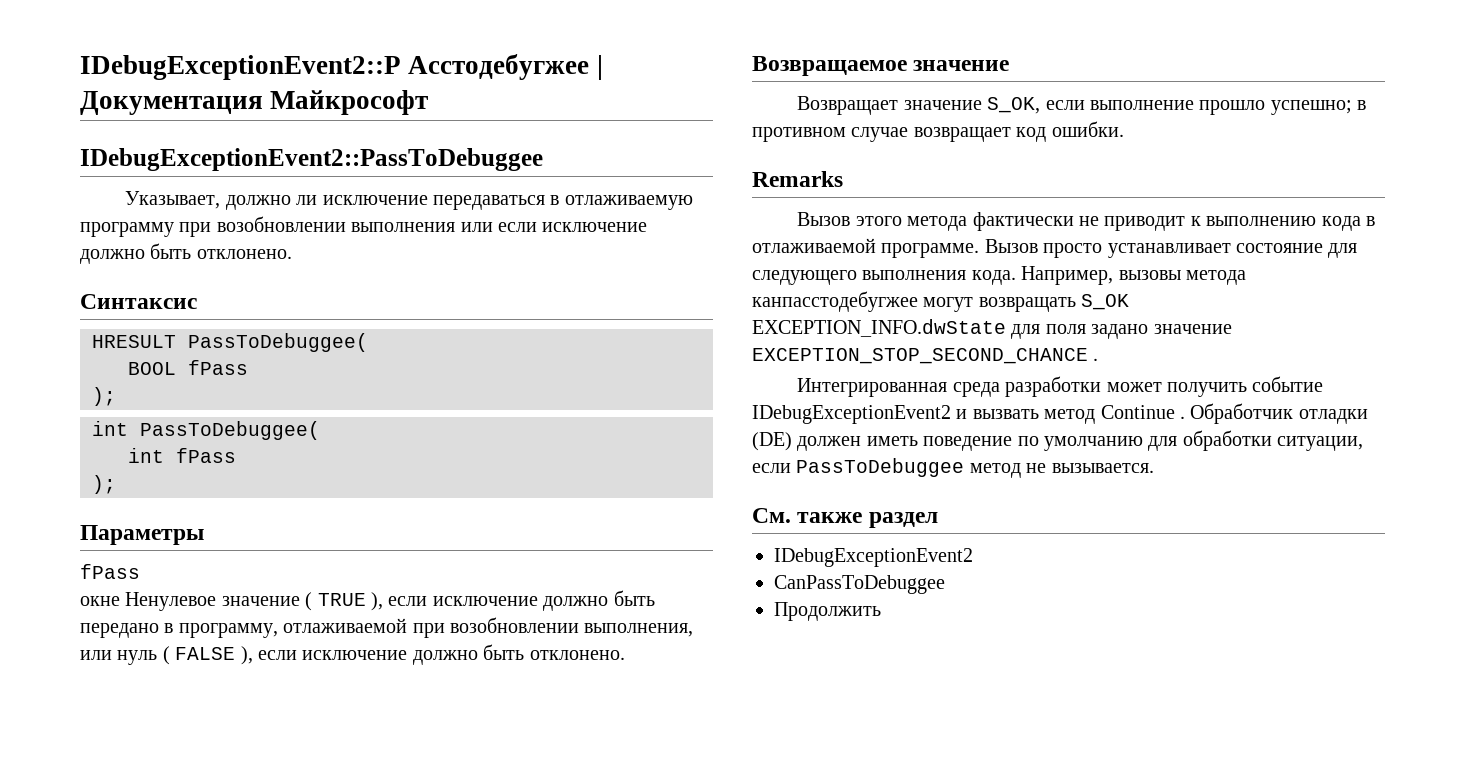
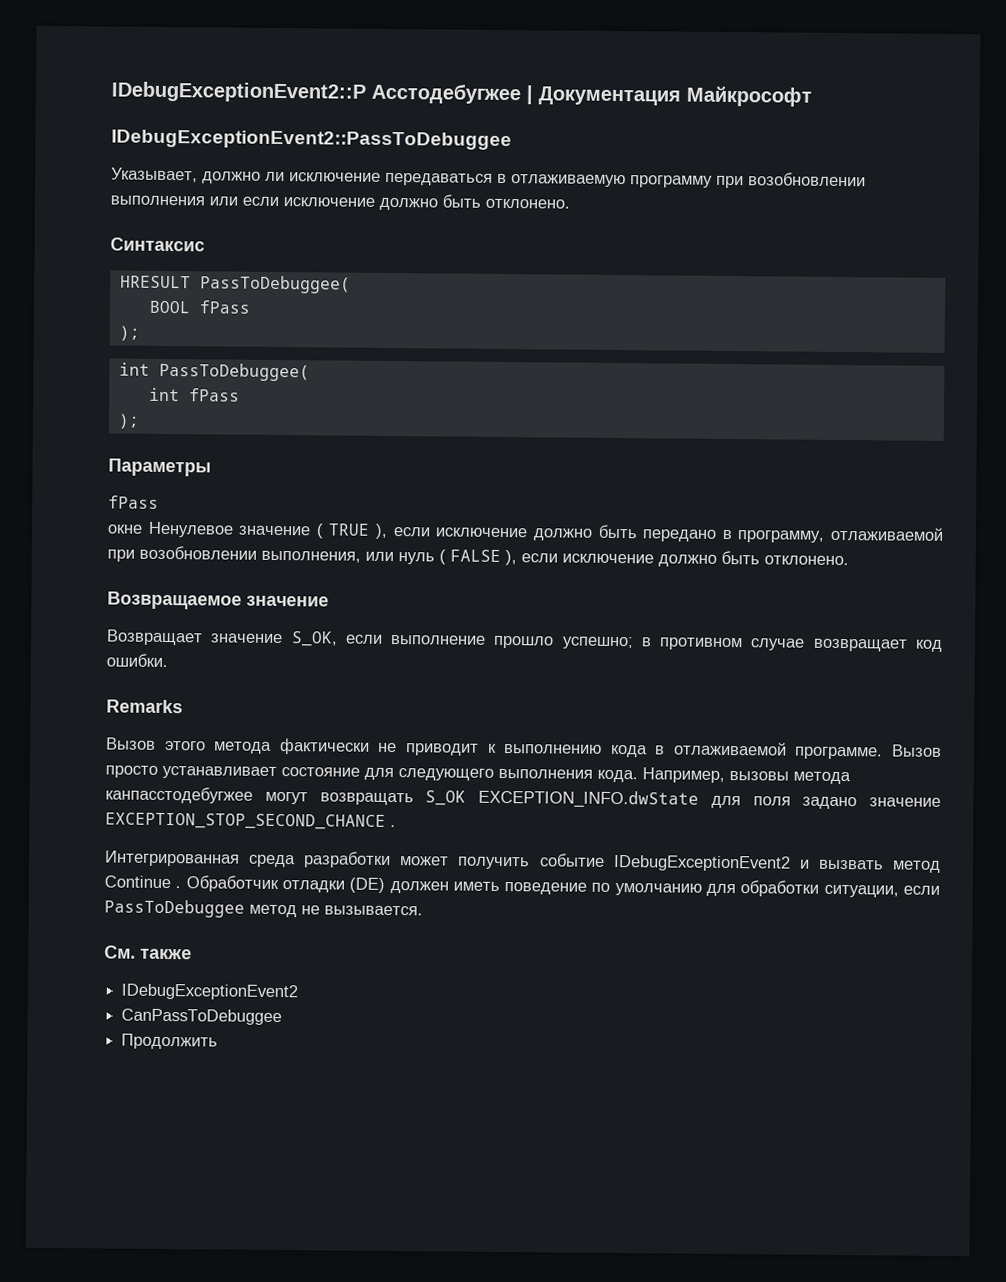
- См. также раздел
+ См. также

